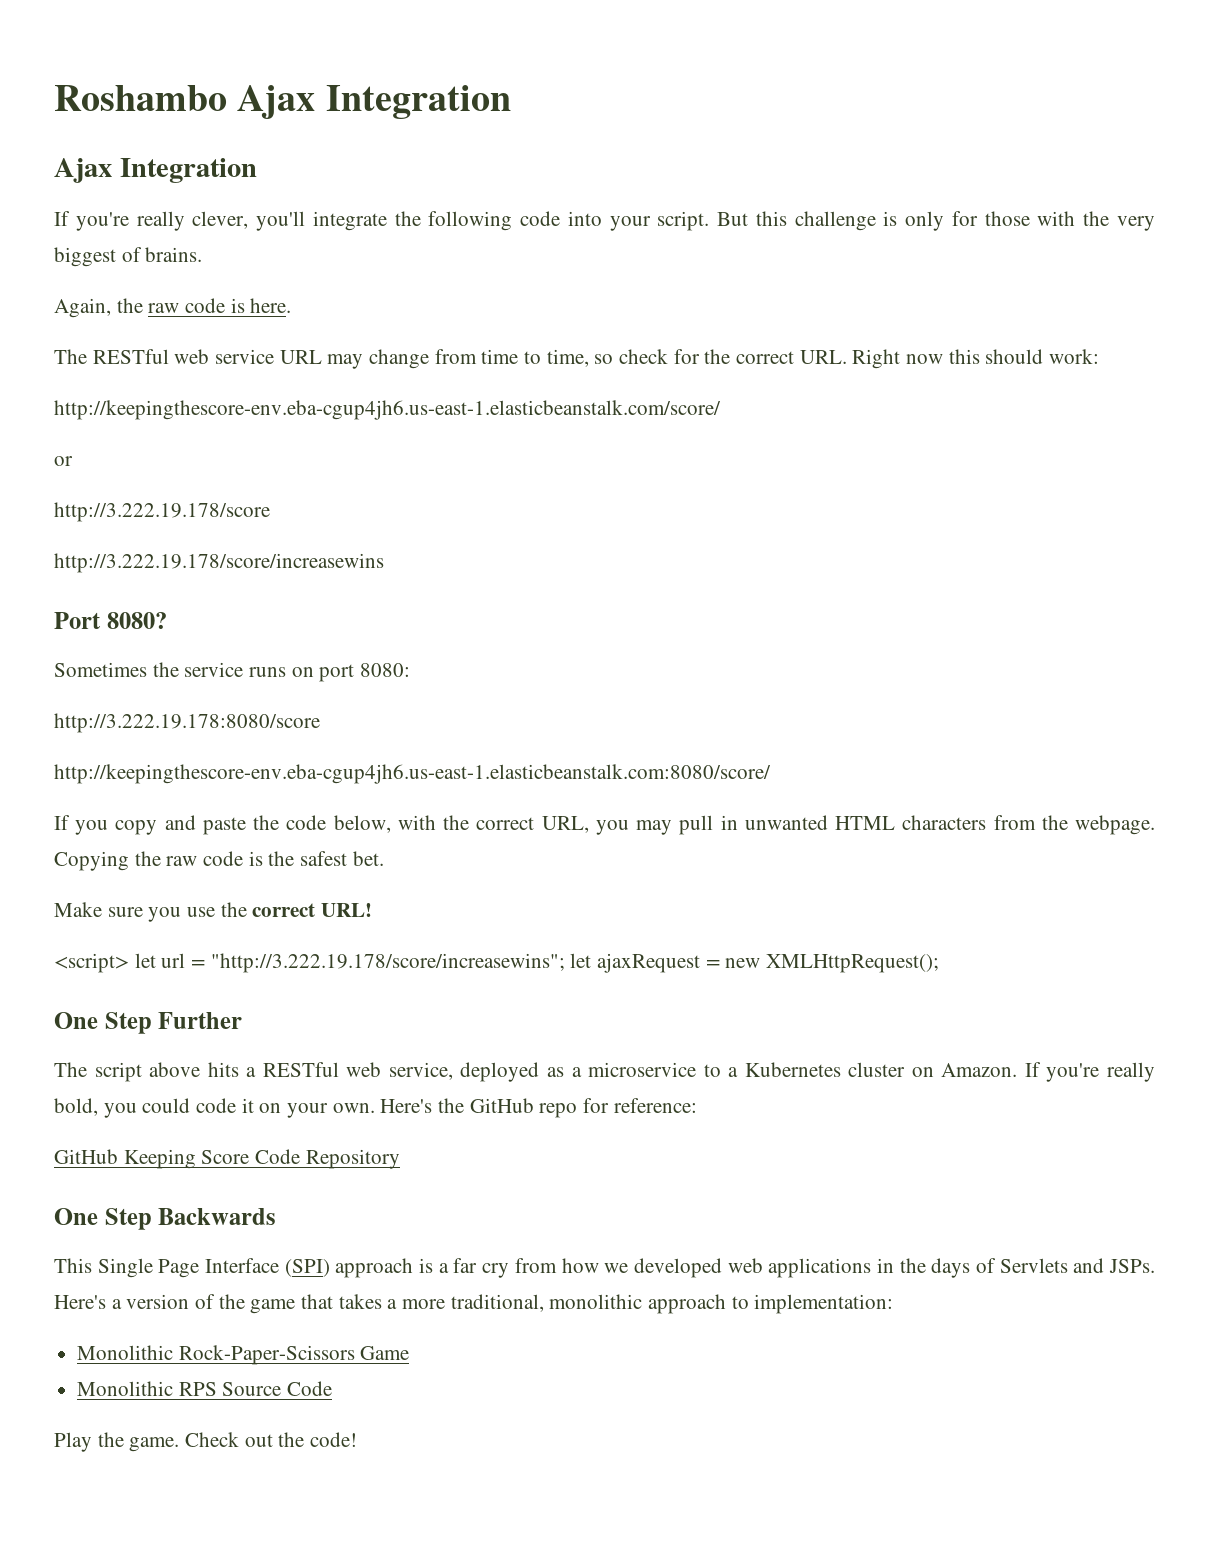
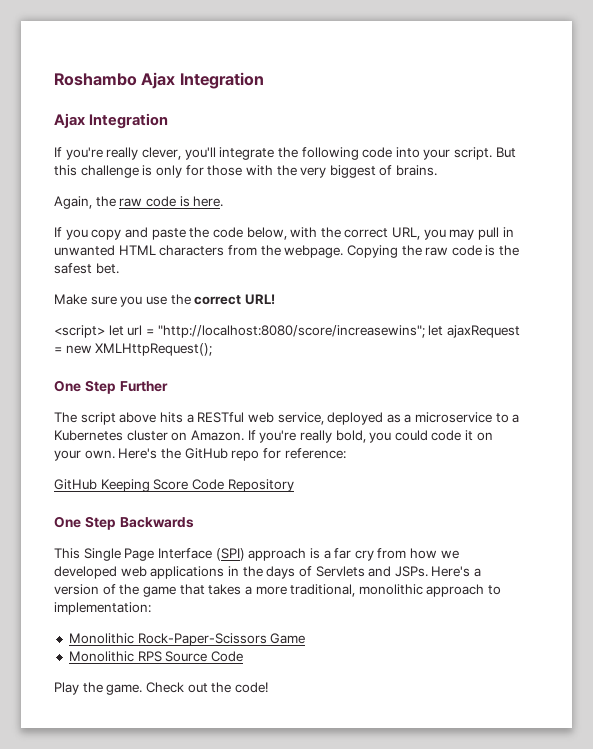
- The RESTful web service URL may change from time to time, so check for the correct URL. Right now this should work:
- http://keepingthescore-env.eba-cgup4jh6.us-east-1.elasticbeanstalk.com/score/
- or
- http://3.222.19.178/score
- http://3.222.19.178/score/increasewins
- Port 8080?
- Sometimes the service runs on port 8080:
- http://3.222.19.178:8080/score
- http://keepingthescore-env.eba-cgup4jh6.us-east-1.elasticbeanstalk.com:8080/score/
- <script> let url = "http://3.222.19.178/score/increasewins"; let ajaxRequest = new XMLHttpRequest();
+ <script> let url = "http://localhost:8080/score/increasewins"; let ajaxRequest = new XMLHttpRequest();

